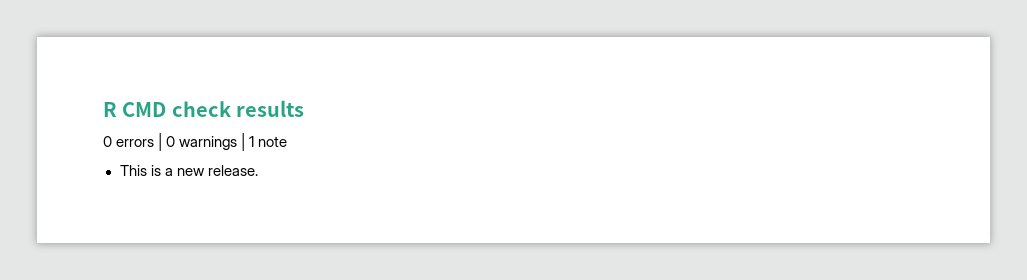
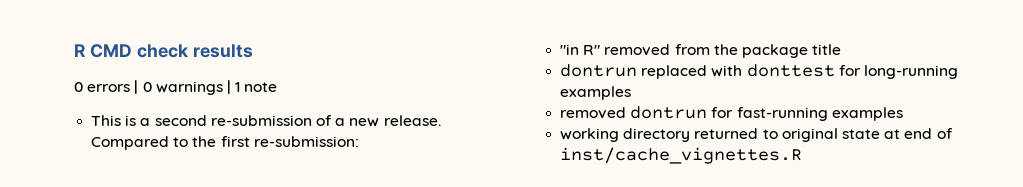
- This is a new release.
+ This is a second re-submission of a new release. Compared to the first re-submission:
+ "in R" removed from the package title
+ dontrun replaced with donttest for long-running examples
+ removed dontrun for fast-running examples
+ working directory returned to original state at end of inst/cache_vignettes.R

